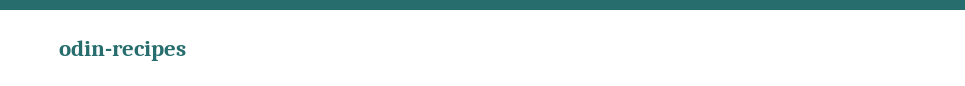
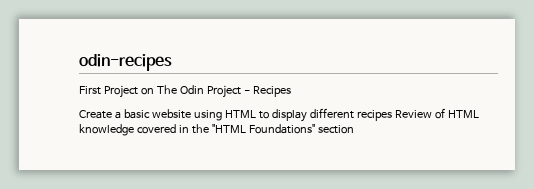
+ First Project on The Odin Project - Recipes
+ Create a basic website using HTML to display different recipes Review of HTML knowledge covered in the "HTML Foundations" section

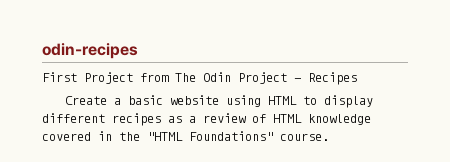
- First Project on The Odin Project - Recipes
+ First Project from The Odin Project - Recipes
- Create a basic website using HTML to display different recipes Review of HTML knowledge covered in the "HTML Foundations" section
+ Create a basic website using HTML to display different recipes as a review of HTML knowledge covered in the "HTML Foundations" course.

